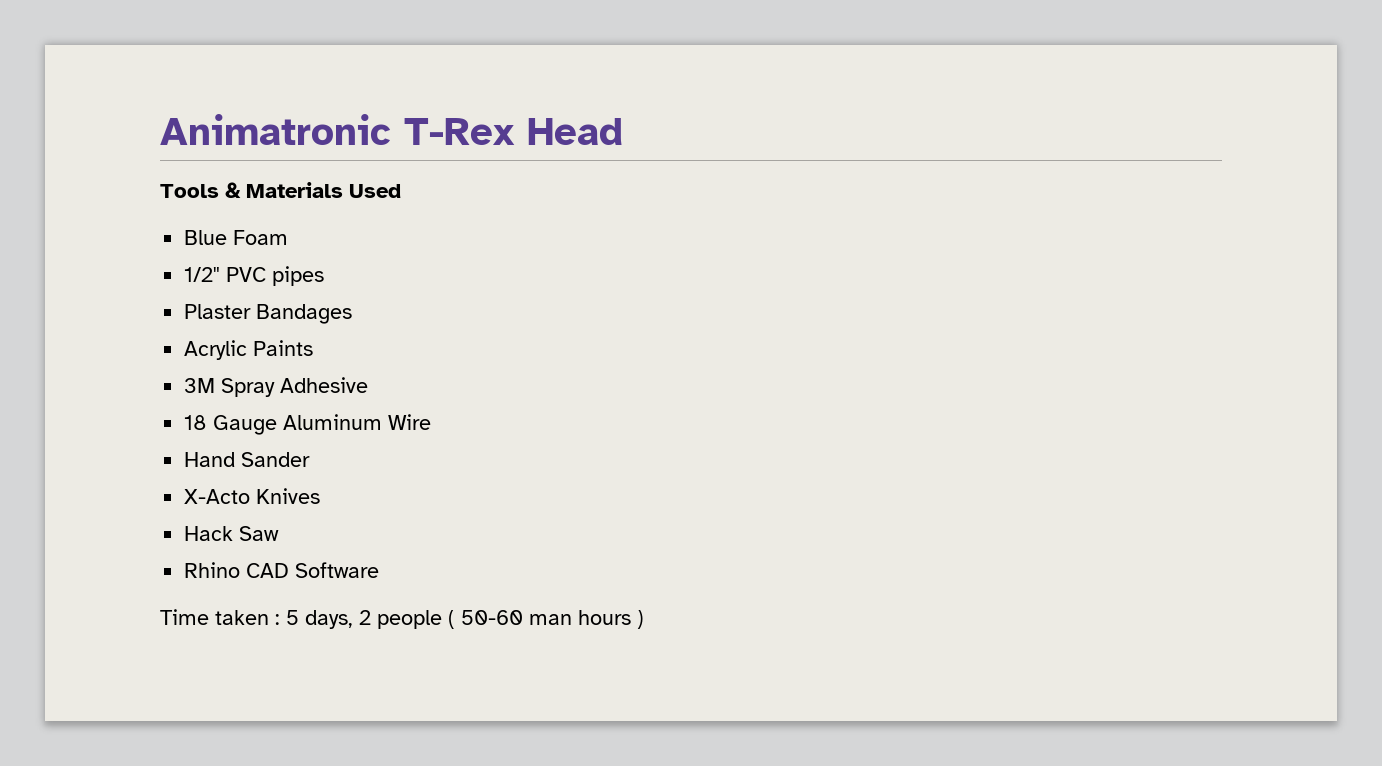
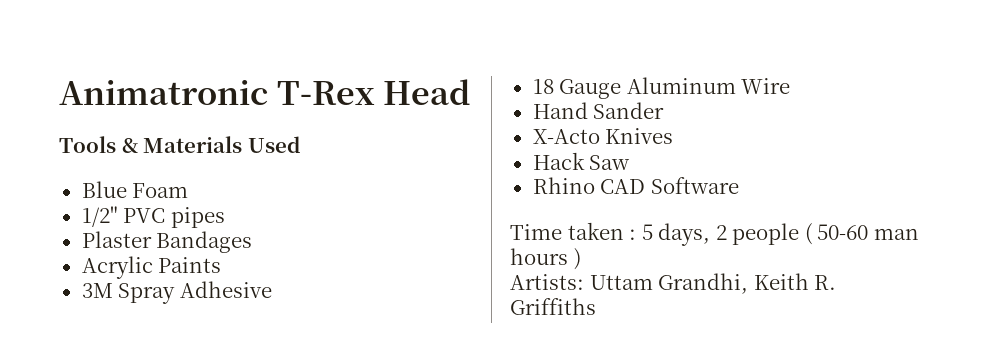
+ Artists: Uttam Grandhi, Keith R. Griffiths

